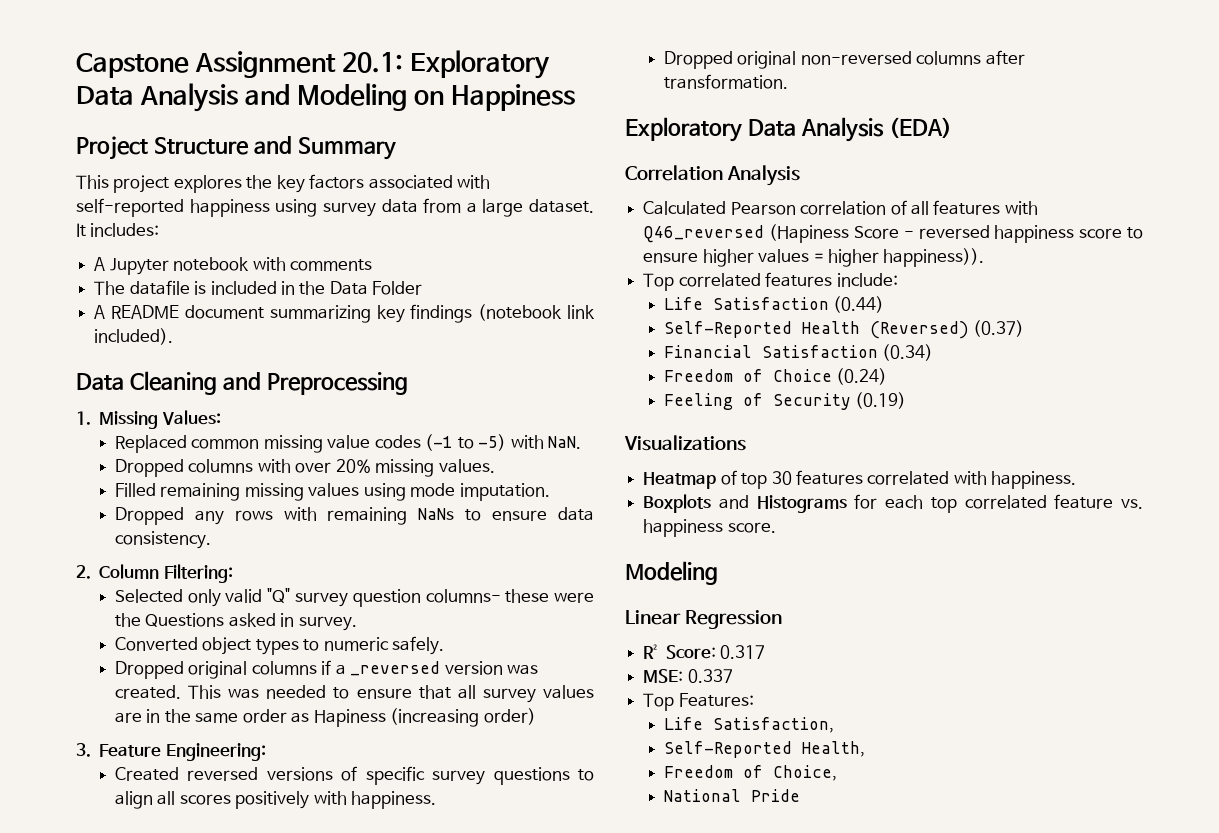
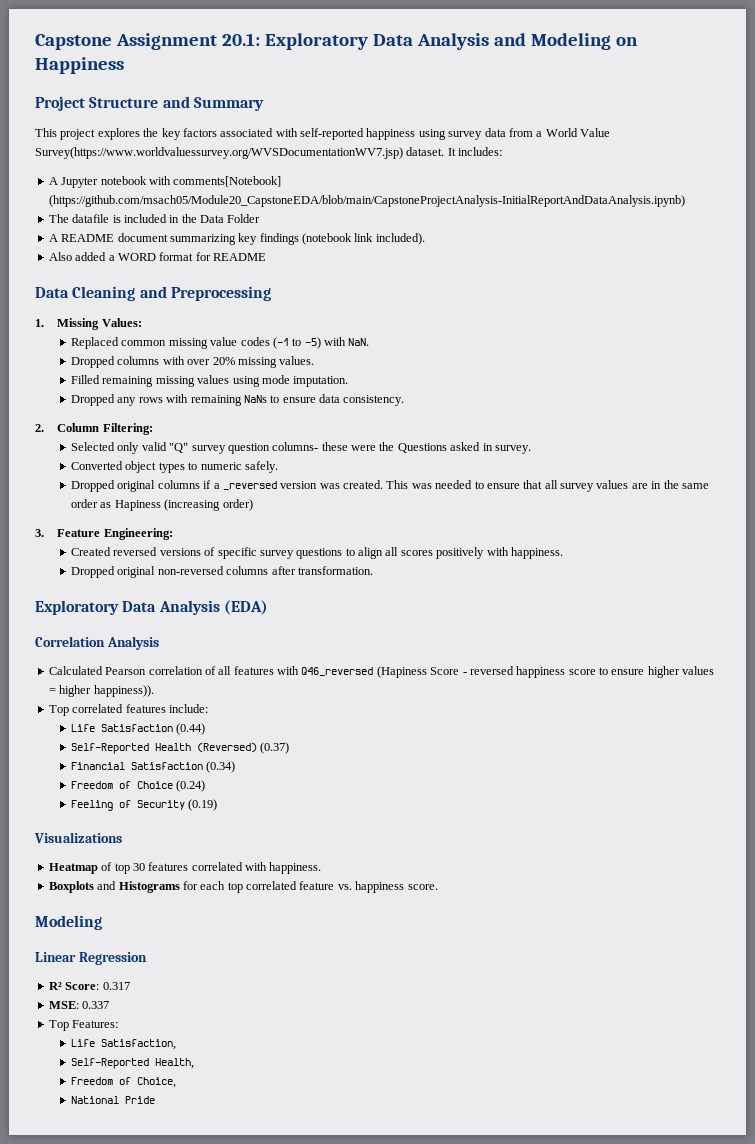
- This project explores the key factors associated with self-reported happiness using survey data from a large dataset.
+ This project explores the key factors associated with self-reported happiness using survey data from a World Value Survey(https://www.worldvaluessurvey.org/WVSDocumentationWV7.jsp) dataset.
- A Jupyter notebook with comments
+ A Jupyter notebook with comments[Notebook] (https://github.com/msach05/Module20_CapstoneEDA/blob/main/CapstoneProjectAnalysis-InitialReportAndDataAnalysis.ipynb)
+ Also added a WORD format for README

